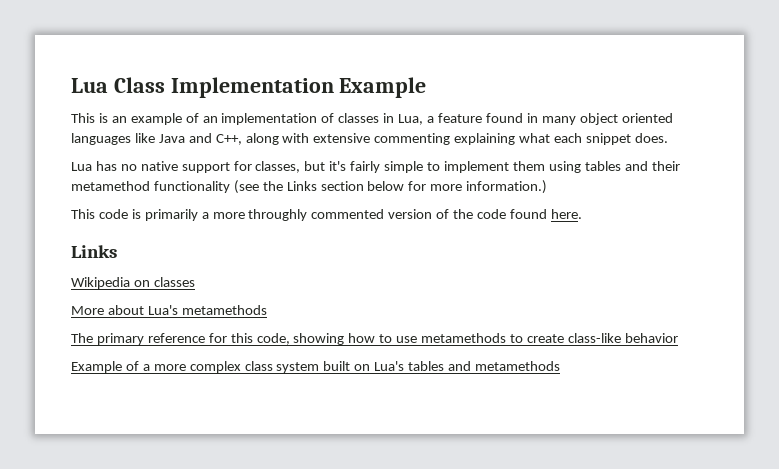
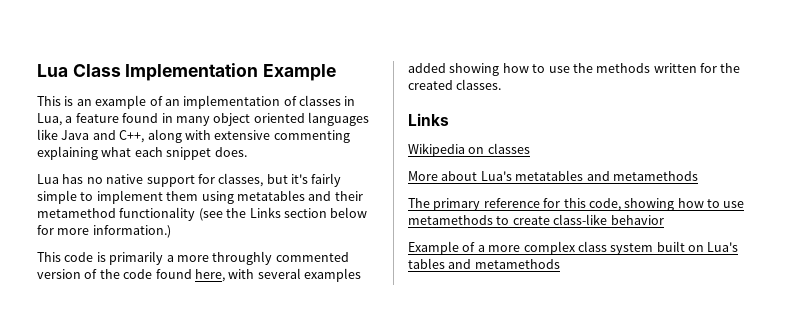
- Lua has no native support for classes, but it's fairly simple to implement them using tables and their metamethod functionality (see the Links section below for more information.)
+ Lua has no native support for classes, but it's fairly simple to implement them using metatables and their metamethod functionality (see the Links section below for more information.)
- This code is primarily a more throughly commented version of the code found here.
+ This code is primarily a more throughly commented version of the code found here, with several examples added showing how to use the methods written for the created classes.
- More about Lua's metamethods
+ More about Lua's metatables and metamethods

